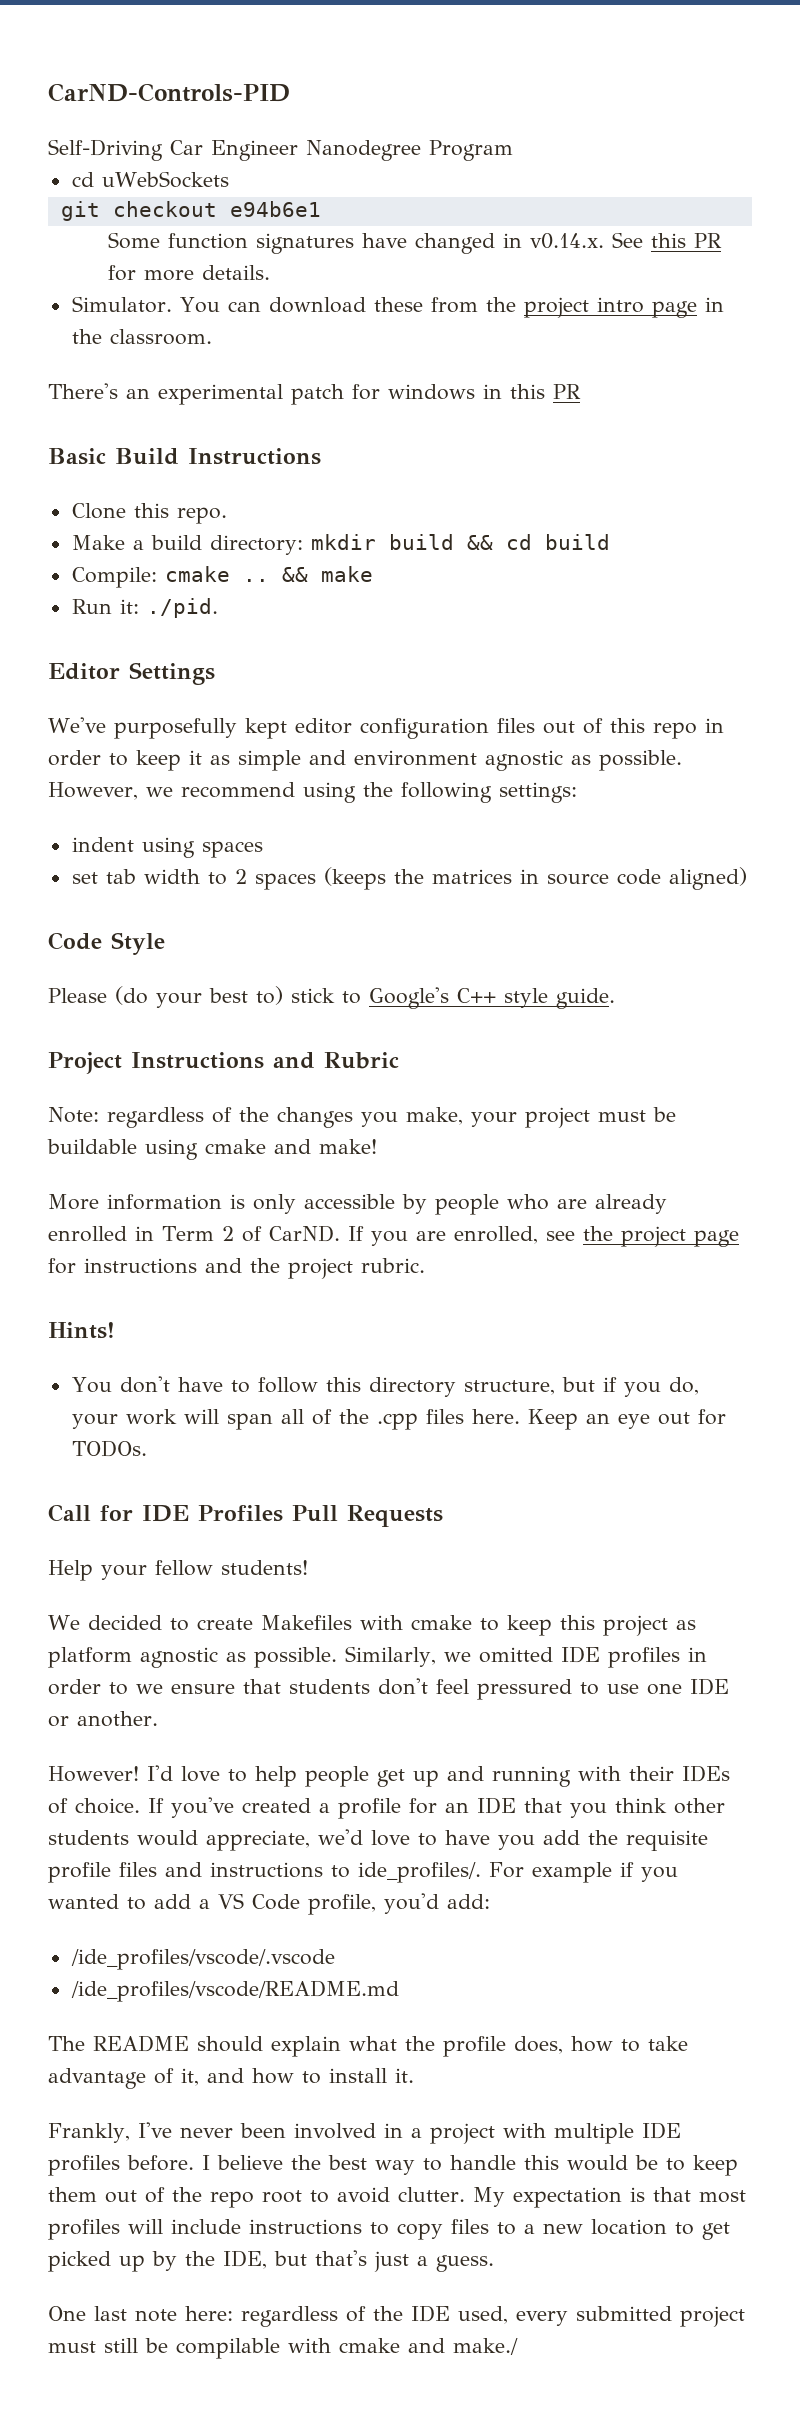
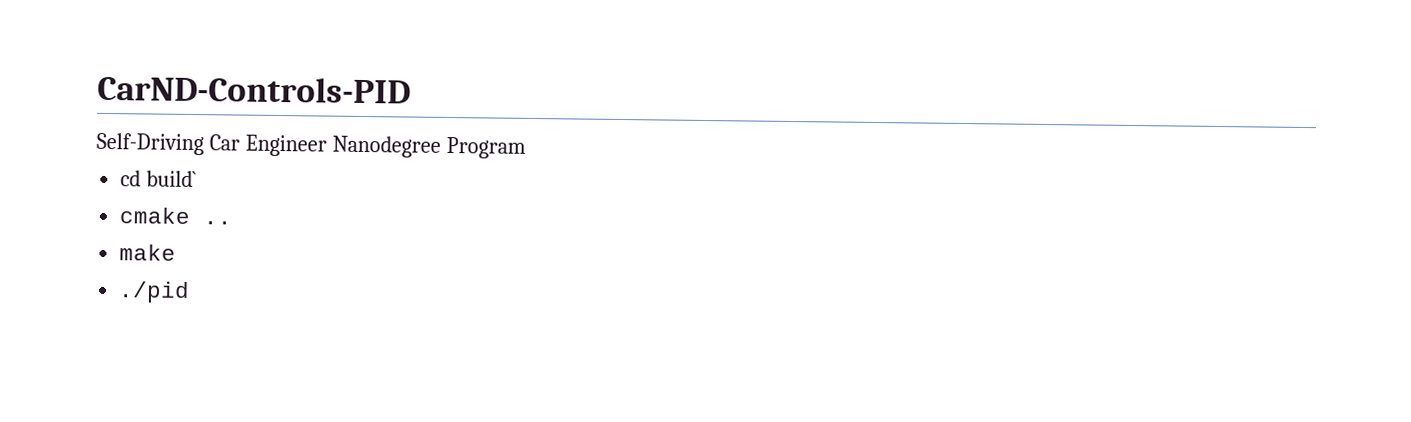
- cd uWebSockets
- git checkout e94b6e1
- Some function signatures have changed in v0.14.x. See this PR for more details.
- Simulator. You can download these from the project intro page in the classroom.
- There's an experimental patch for windows in this PR
- Basic Build Instructions
- Clone this repo.
- Make a build directory: mkdir build && cd build
- Compile: cmake .. && make
+ cd build`
+ cmake ..
+ make
- Run it: ./pid.
- Editor Settings
- We've purposefully kept editor configuration files out of this repo in order to keep it as simple and environment agnostic as possible. However, we recommend using the following settings:
- indent using spaces
- set tab width to 2 spaces (keeps the matrices in source code aligned)
- Code Style
- Please (do your best to) stick to Google's C++ style guide.
- Project Instructions and Rubric
- Note: regardless of the changes you make, your project must be buildable using cmake and make!
- More information is only accessible by people who are already enrolled in Term 2 of CarND. If you are enrolled, see the project page for instructions and the project rubric.
- Hints!
- You don't have to follow this directory structure, but if you do, your work will span all of the .cpp files here. Keep an eye out for TODOs.
- Call for IDE Profiles Pull Requests
- Help your fellow students!
- We decided to create Makefiles with cmake to keep this project as platform agnostic as possible. Similarly, we omitted IDE profiles in order to we ensure that students don't feel pressured to use one IDE or another.
- However! I'd love to help people get up and running with their IDEs of choice. If you've created a profile for an IDE that you think other students would appreciate, we'd love to have you add the requisite profile files and instructions to ide_profiles/. For example if you wanted to add a VS Code profile, you'd add:
- /ide_profiles/vscode/.vscode
- /ide_profiles/vscode/README.md
- The README should explain what the profile does, how to take advantage of it, and how to install it.
- Frankly, I've never been involved in a project with multiple IDE profiles before. I believe the best way to handle this would be to keep them out of the repo root to avoid clutter. My expectation is that most profiles will include instructions to copy files to a new location to get picked up by the IDE, but that's just a guess.
- One last note here: regardless of the IDE used, every submitted project must still be compilable with cmake and make./
+ ./pid

